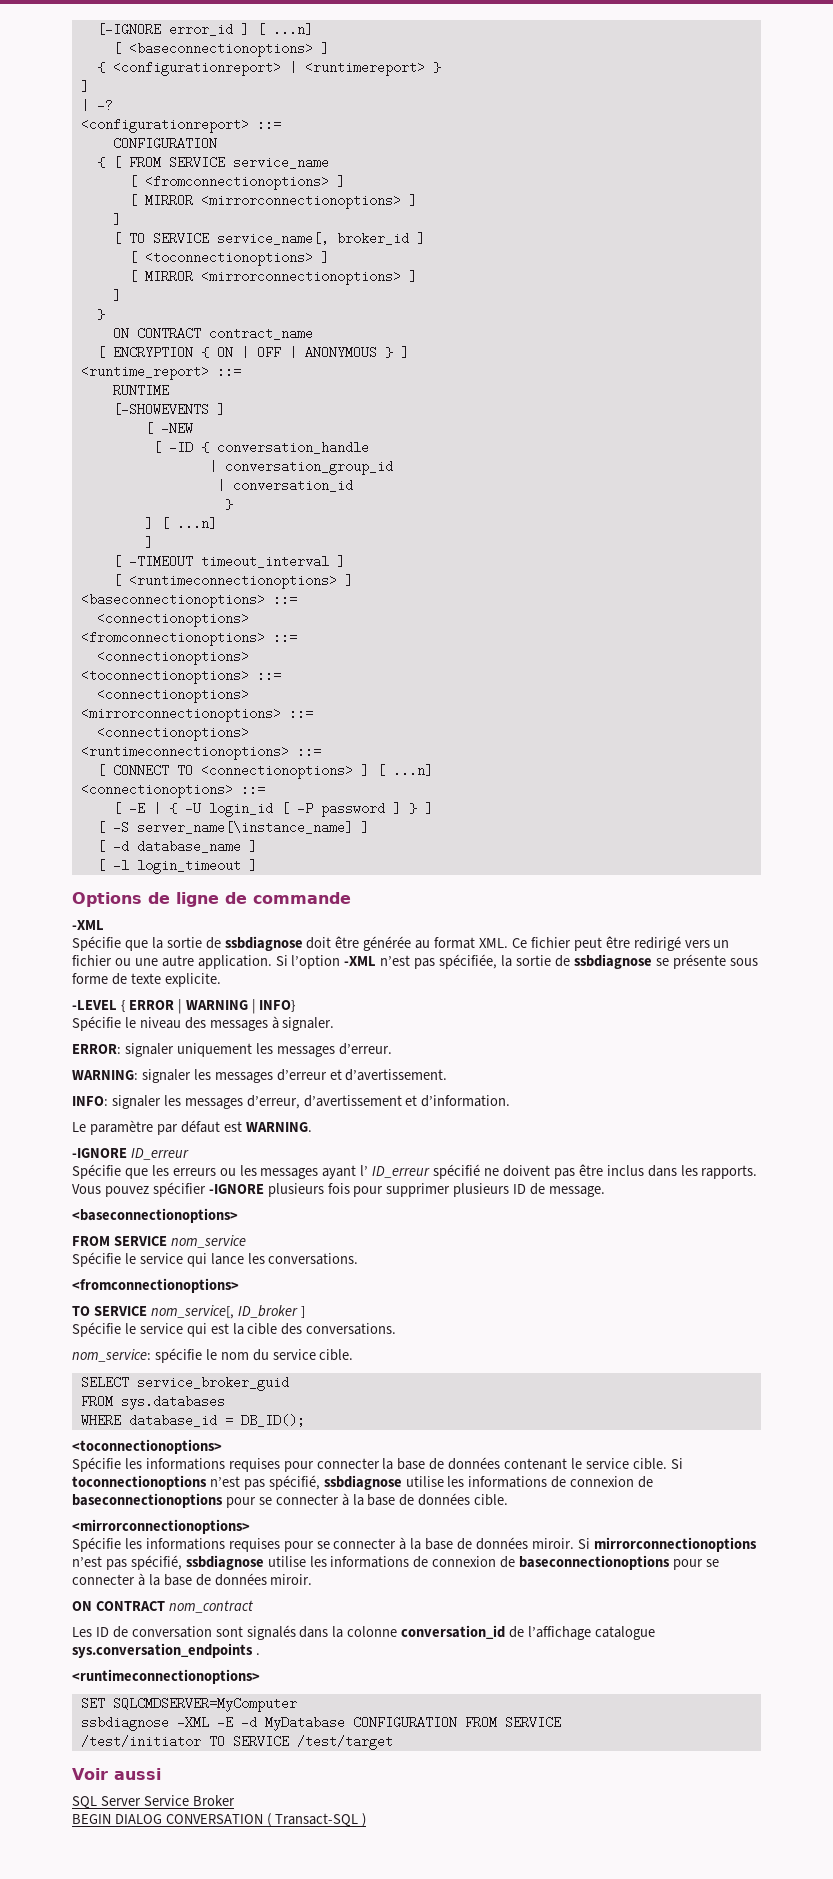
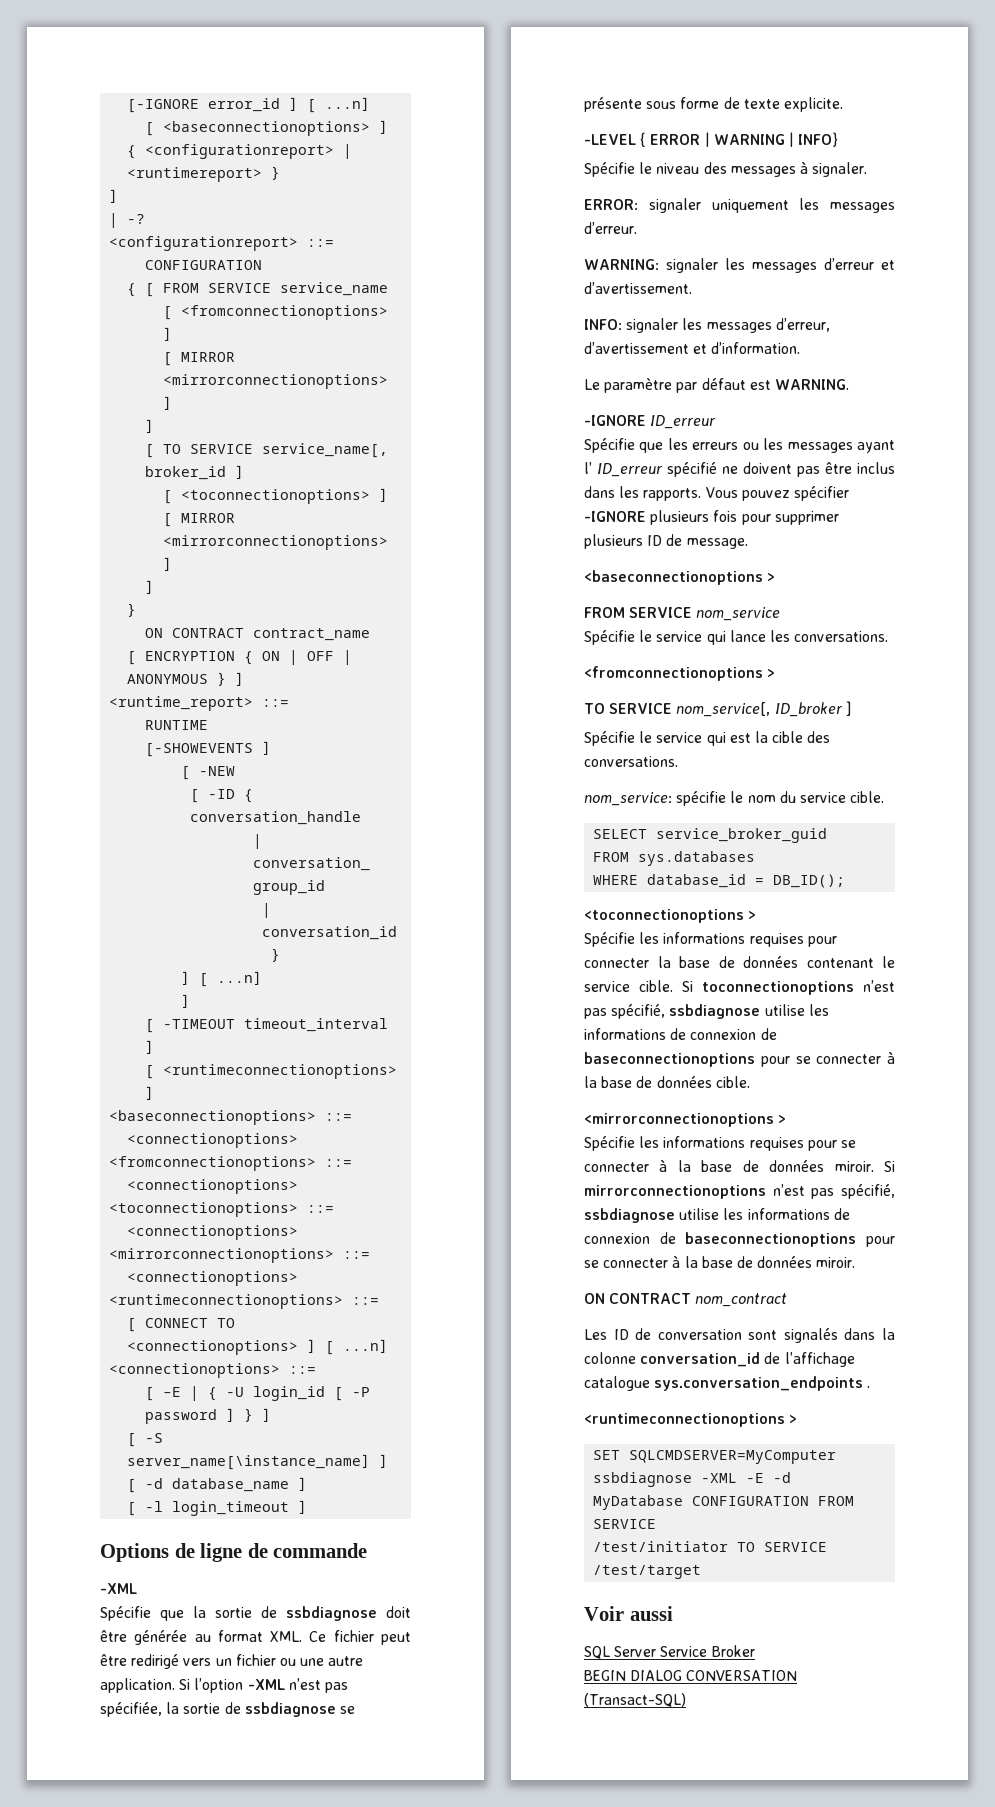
  Vous pouvez spécifier -IGNORE plusieurs fois pour supprimer plusieurs ID de message.
- <baseconnectionoptions>
+ <baseconnectionoptions >
  Spécifie le service qui lance les conversations.
- <fromconnectionoptions>
+ <fromconnectionoptions >
  WHERE database_id = DB_ID();
- <toconnectionoptions>
+ <toconnectionoptions >
  Si toconnectionoptions n’est pas spécifié, ssbdiagnose utilise les informations de connexion de baseconnectionoptions pour se connecter à la base de données cible.
- <mirrorconnectionoptions>
+ <mirrorconnectionoptions >
  Les ID de conversation sont signalés dans la colonne conversation_id de l’affichage catalogue sys.conversation_endpoints .
- <runtimeconnectionoptions>
+ <runtimeconnectionoptions >
- BEGIN DIALOG CONVERSATION ( Transact-SQL )
+ BEGIN DIALOG CONVERSATION (Transact-SQL)

